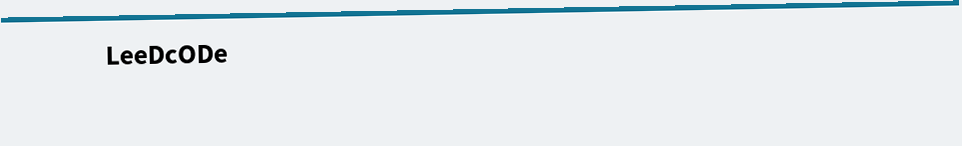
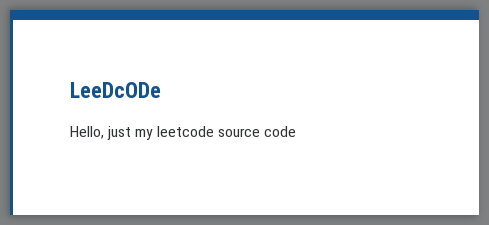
+ Hello, just my leetcode source code

